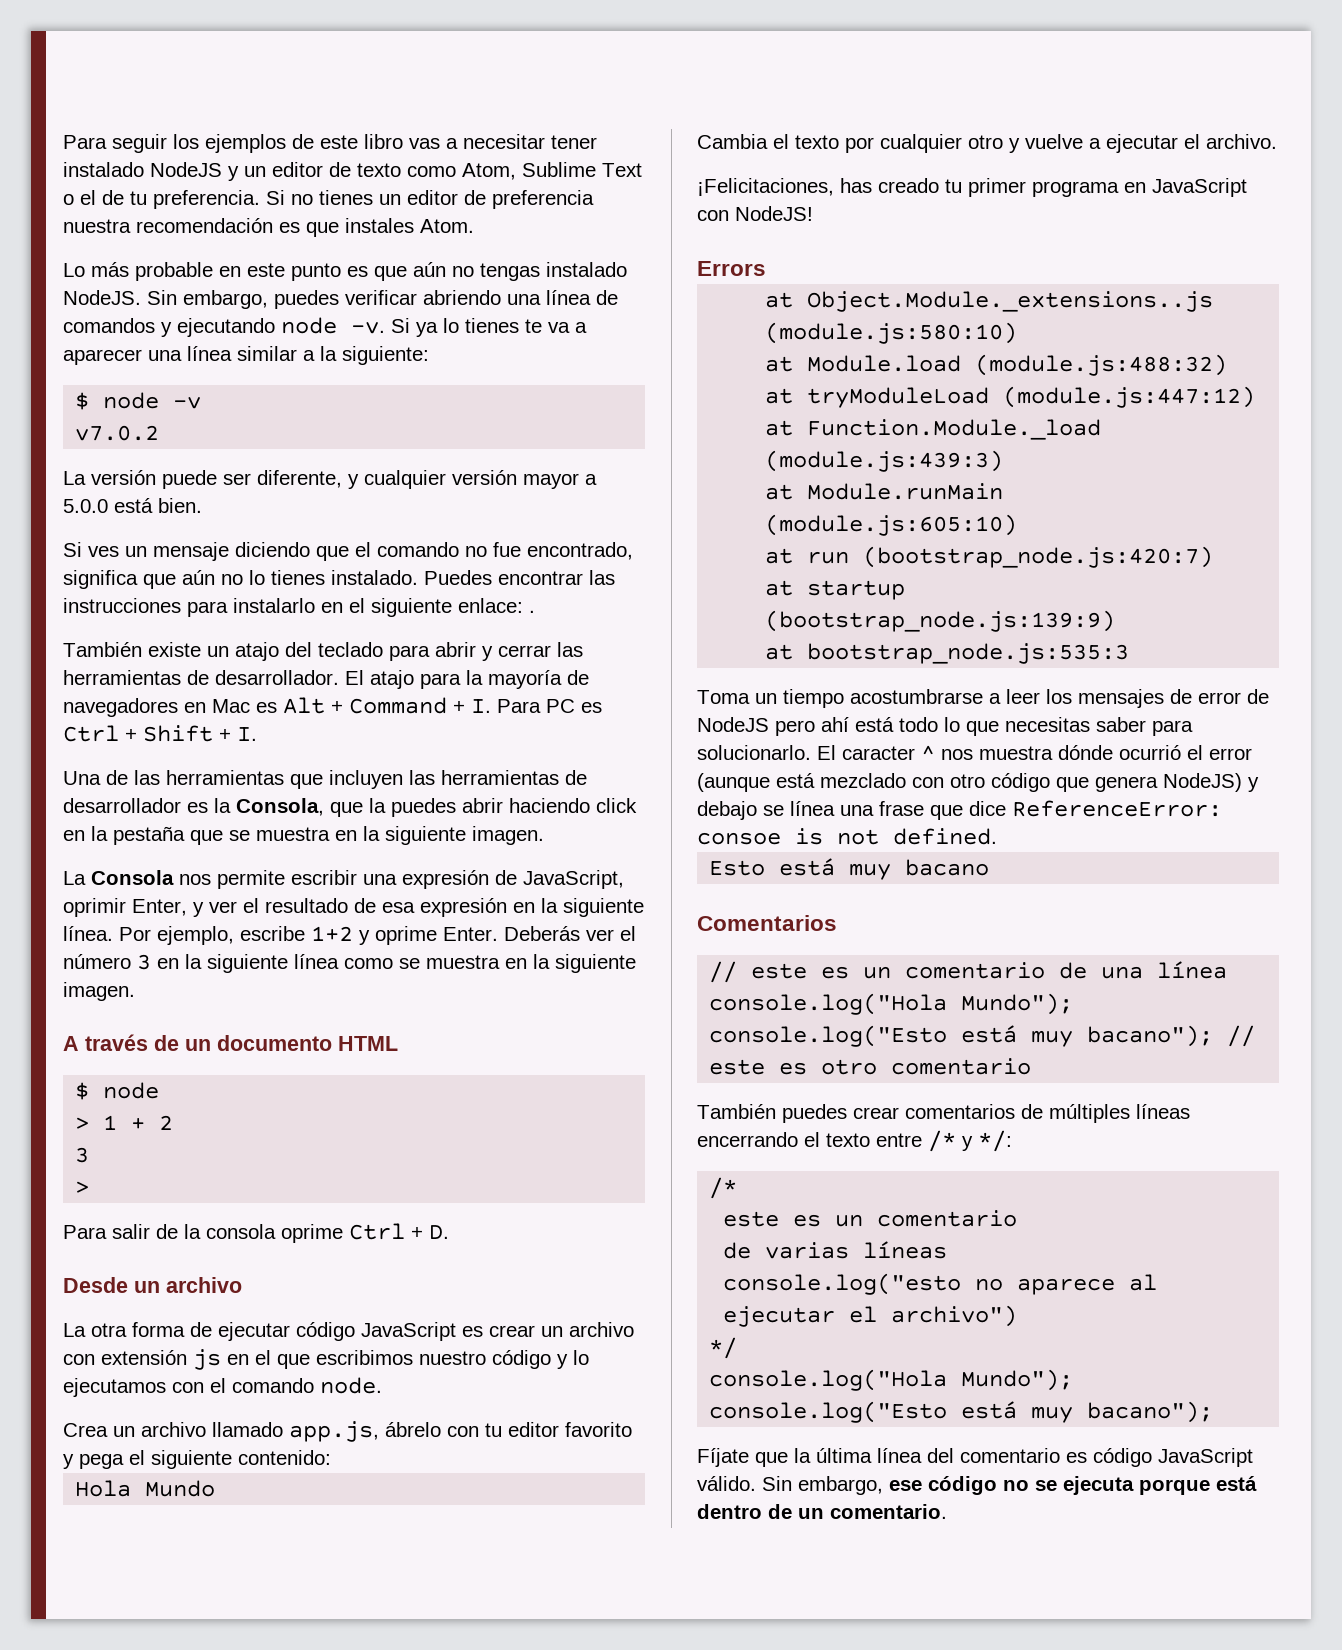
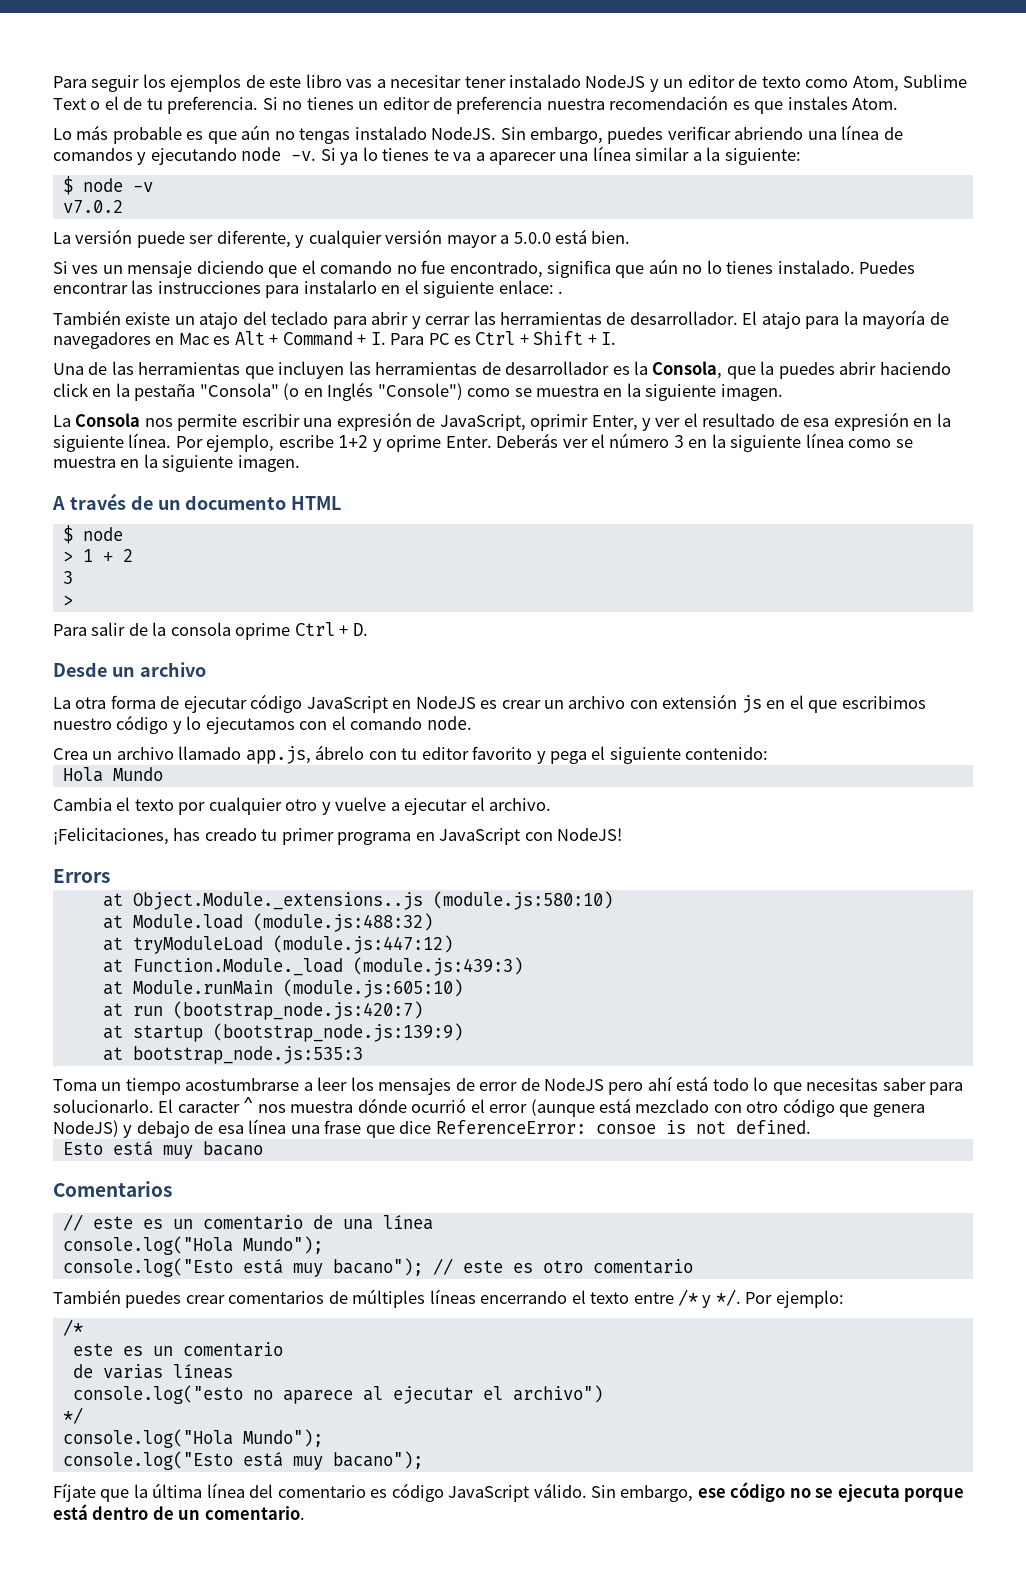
- Lo más probable en este punto es que aún no tengas instalado NodeJS.
+ Lo más probable es que aún no tengas instalado NodeJS.
- Una de las herramientas que incluyen las herramientas de desarrollador es la Consola, que la puedes abrir haciendo click en la pestaña que se muestra en la siguiente imagen.
+ Una de las herramientas que incluyen las herramientas de desarrollador es la Consola, que la puedes abrir haciendo click en la pestaña "Consola" (o en Inglés "Console") como se muestra en la siguiente imagen.
- La otra forma de ejecutar código JavaScript es crear un archivo con extensión js en el que escribimos nuestro código y lo ejecutamos con el comando node.
+ La otra forma de ejecutar código JavaScript en NodeJS es crear un archivo con extensión js en el que escribimos nuestro código y lo ejecutamos con el comando node.
- El caracter ^ nos muestra dónde ocurrió el error (aunque está mezclado con otro código que genera NodeJS) y debajo se línea una frase que dice ReferenceError: consoe is not defined.
+ El caracter ^ nos muestra dónde ocurrió el error (aunque está mezclado con otro código que genera NodeJS) y debajo de esa línea una frase que dice ReferenceError: consoe is not defined.
- También puedes crear comentarios de múltiples líneas encerrando el texto entre /* y */:
+ También puedes crear comentarios de múltiples líneas encerrando el texto entre /* y */. Por ejemplo:

